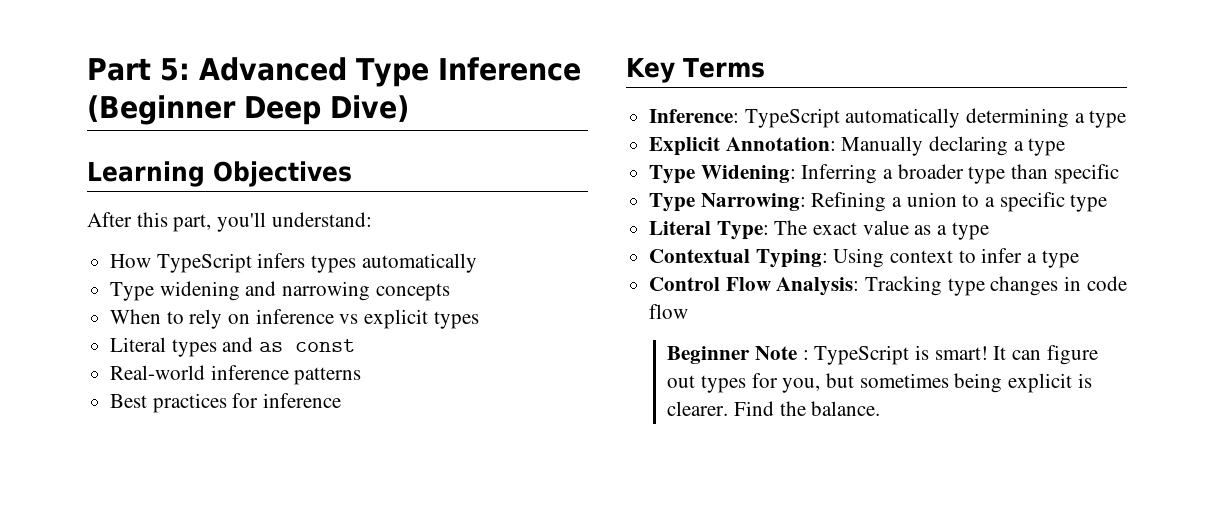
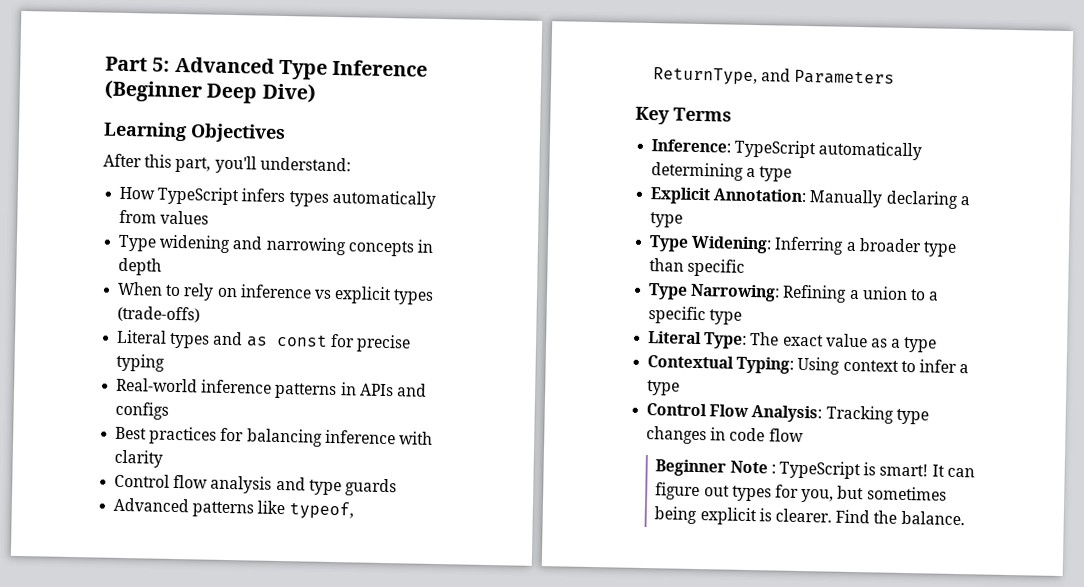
- How TypeScript infers types automatically
+ How TypeScript infers types automatically from values
- Type widening and narrowing concepts
+ Type widening and narrowing concepts in depth
- When to rely on inference vs explicit types
+ When to rely on inference vs explicit types (trade-offs)
- Literal types and as const
+ Literal types and as const for precise typing
- Real-world inference patterns
+ Real-world inference patterns in APIs and configs
- Best practices for inference
+ Best practices for balancing inference with clarity
+ Control flow analysis and type guards
+ Advanced patterns like typeof, ReturnType, and Parameters

